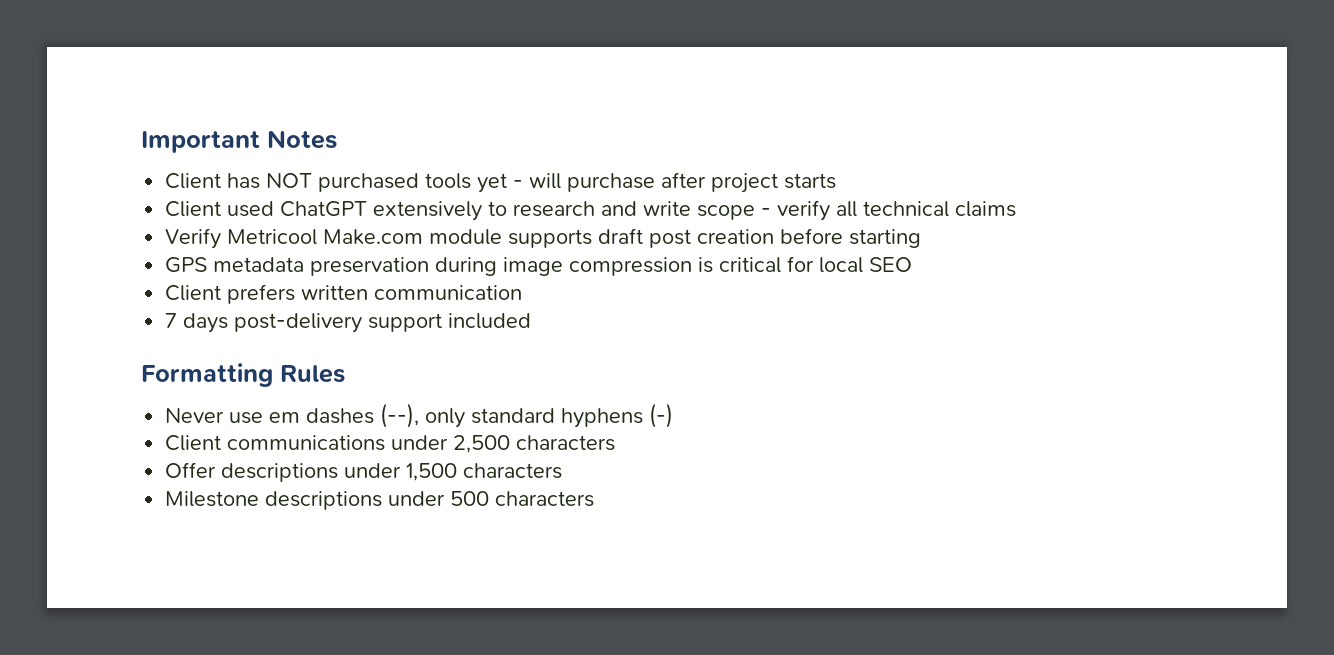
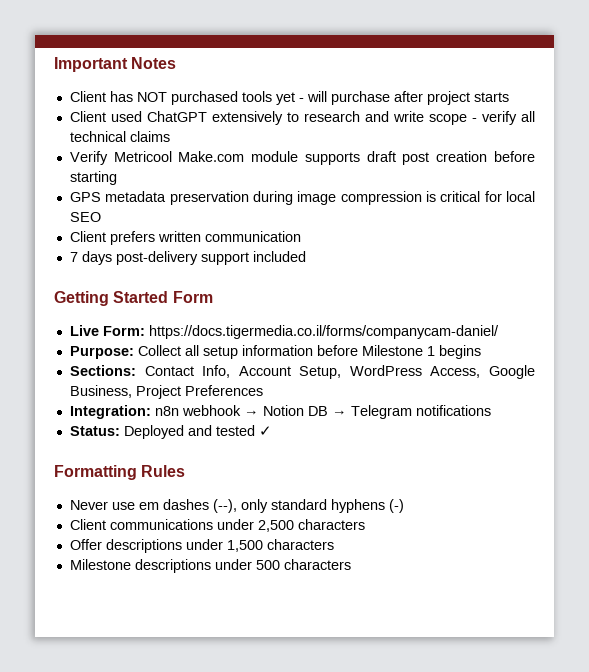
+ Getting Started Form
+ Live Form: https://docs.tigermedia.co.il/forms/companycam-daniel/
+ Purpose: Collect all setup information before Milestone 1 begins
+ Sections: Contact Info, Account Setup, WordPress Access, Google Business, Project Preferences
+ Integration: n8n webhook → Notion DB → Telegram notifications
+ Status: Deployed and tested ✓

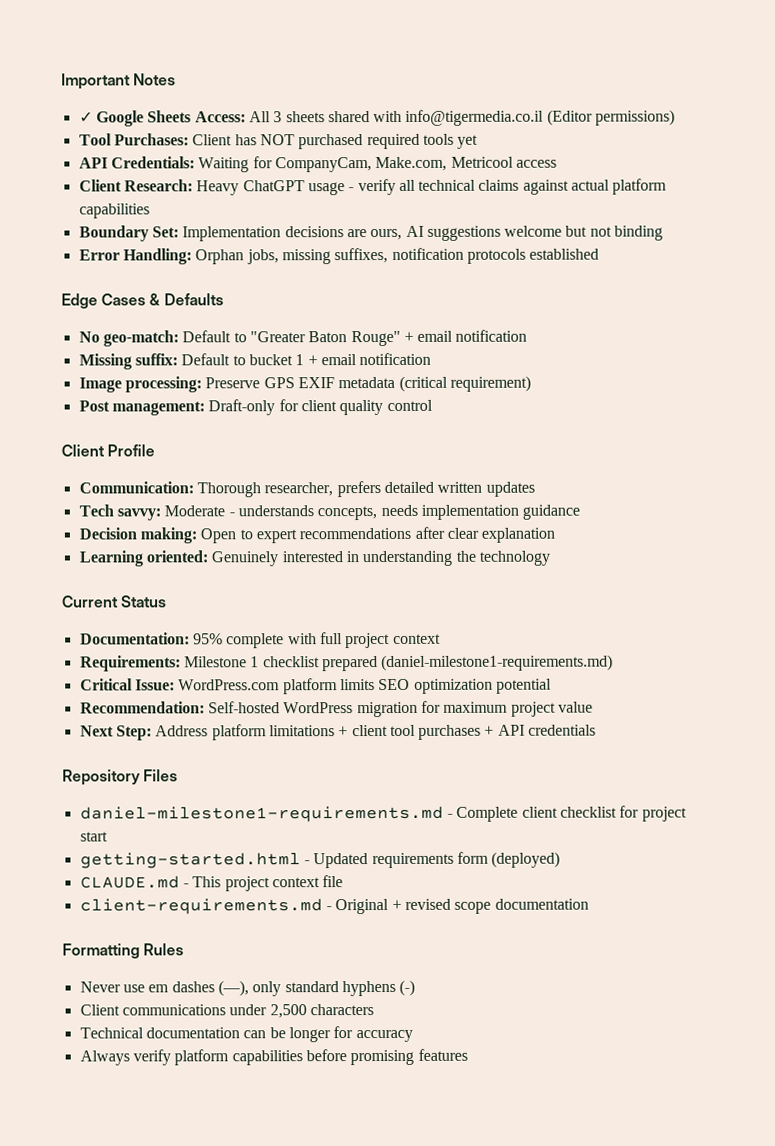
- Client has NOT purchased tools yet - will purchase after project starts
- Client used ChatGPT extensively to research and write scope - verify all technical claims
- Verify Metricool Make.com module supports draft post creation before starting
- GPS metadata preservation during image compression is critical for local SEO
- Client prefers written communication
- 7 days post-delivery support included
- Getting Started Form
- Live Form: https://docs.tigermedia.co.il/forms/companycam-daniel/
- Purpose: Collect all setup information before Milestone 1 begins
- Sections: Contact Info, Account Setup, WordPress Access, Google Business, Project Preferences
- Integration: n8n webhook → Notion DB → Telegram notifications
- Status: Deployed and tested ✓
+ ✓ Google Sheets Access: All 3 sheets shared with info@tigermedia.co.il (Editor permissions)
+ Tool Purchases: Client has NOT purchased required tools yet
+ API Credentials: Waiting for CompanyCam, Make.com, Metricool access
+ Client Research: Heavy ChatGPT usage - verify all technical claims against actual platform capabilities
+ Boundary Set: Implementation decisions are ours, AI suggestions welcome but not binding
+ Error Handling: Orphan jobs, missing suffixes, notification protocols established
+ Edge Cases & Defaults
+ No geo-match: Default to "Greater Baton Rouge" + email notification
+ Missing suffix: Default to bucket 1 + email notification
+ Image processing: Preserve GPS EXIF metadata (critical requirement)
+ Post management: Draft-only for client quality control
+ Client Profile
+ Communication: Thorough researcher, prefers detailed written updates
+ Tech savvy: Moderate - understands concepts, needs implementation guidance
+ Decision making: Open to expert recommendations after clear explanation
+ Learning oriented: Genuinely interested in understanding the technology
+ Current Status
+ Documentation: 95% complete with full project context
+ Requirements: Milestone 1 checklist prepared (daniel-milestone1-requirements.md)
+ Critical Issue: WordPress.com platform limits SEO optimization potential
+ Recommendation: Self-hosted WordPress migration for maximum project value
+ Next Step: Address platform limitations + client tool purchases + API credentials
+ Repository Files
+ daniel-milestone1-requirements.md - Complete client checklist for project start
+ getting-started.html - Updated requirements form (deployed)
+ CLAUDE.md - This project context file
+ client-requirements.md - Original + revised scope documentation
- Never use em dashes (--), only standard hyphens (-)
+ Never use em dashes (—), only standard hyphens (-)
- Offer descriptions under 1,500 characters
- Milestone descriptions under 500 characters
+ Technical documentation can be longer for accuracy
+ Always verify platform capabilities before promising features

